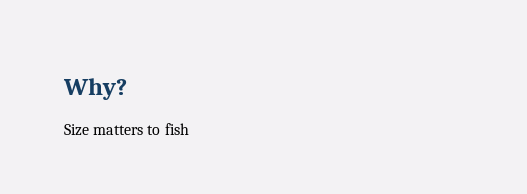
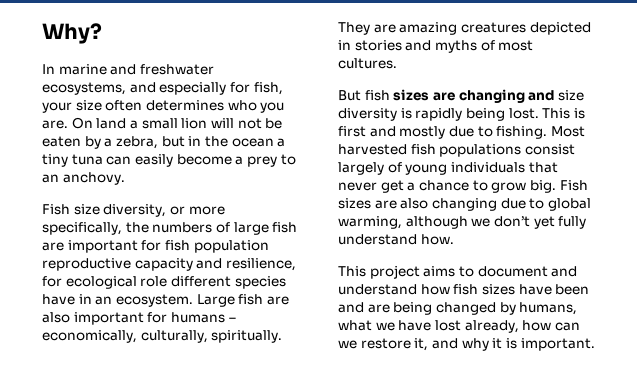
- Size matters to fish
+ In marine and freshwater ecosystems, and especially for fish, your size often determines who you are. On land a small lion will not be eaten by a zebra, but in the ocean a tiny tuna can easily become a prey to an anchovy.
+ Fish size diversity, or more specifically, the numbers of large fish are important for fish population reproductive capacity and resilience, for ecological role different species have in an ecosystem. Large fish are also important for humans – economically, culturally, spiritually. They are amazing creatures depicted in stories and myths of most cultures.
+ But fish sizes are changing and size diversity is rapidly being lost. This is first and mostly due to fishing. Most harvested fish populations consist largely of young individuals that never get a chance to grow big. Fish sizes are also changing due to global warming, although we don’t yet fully understand how.
+ This project aims to document and understand how fish sizes have been and are being changed by humans, what we have lost already, how can we restore it, and why it is important.

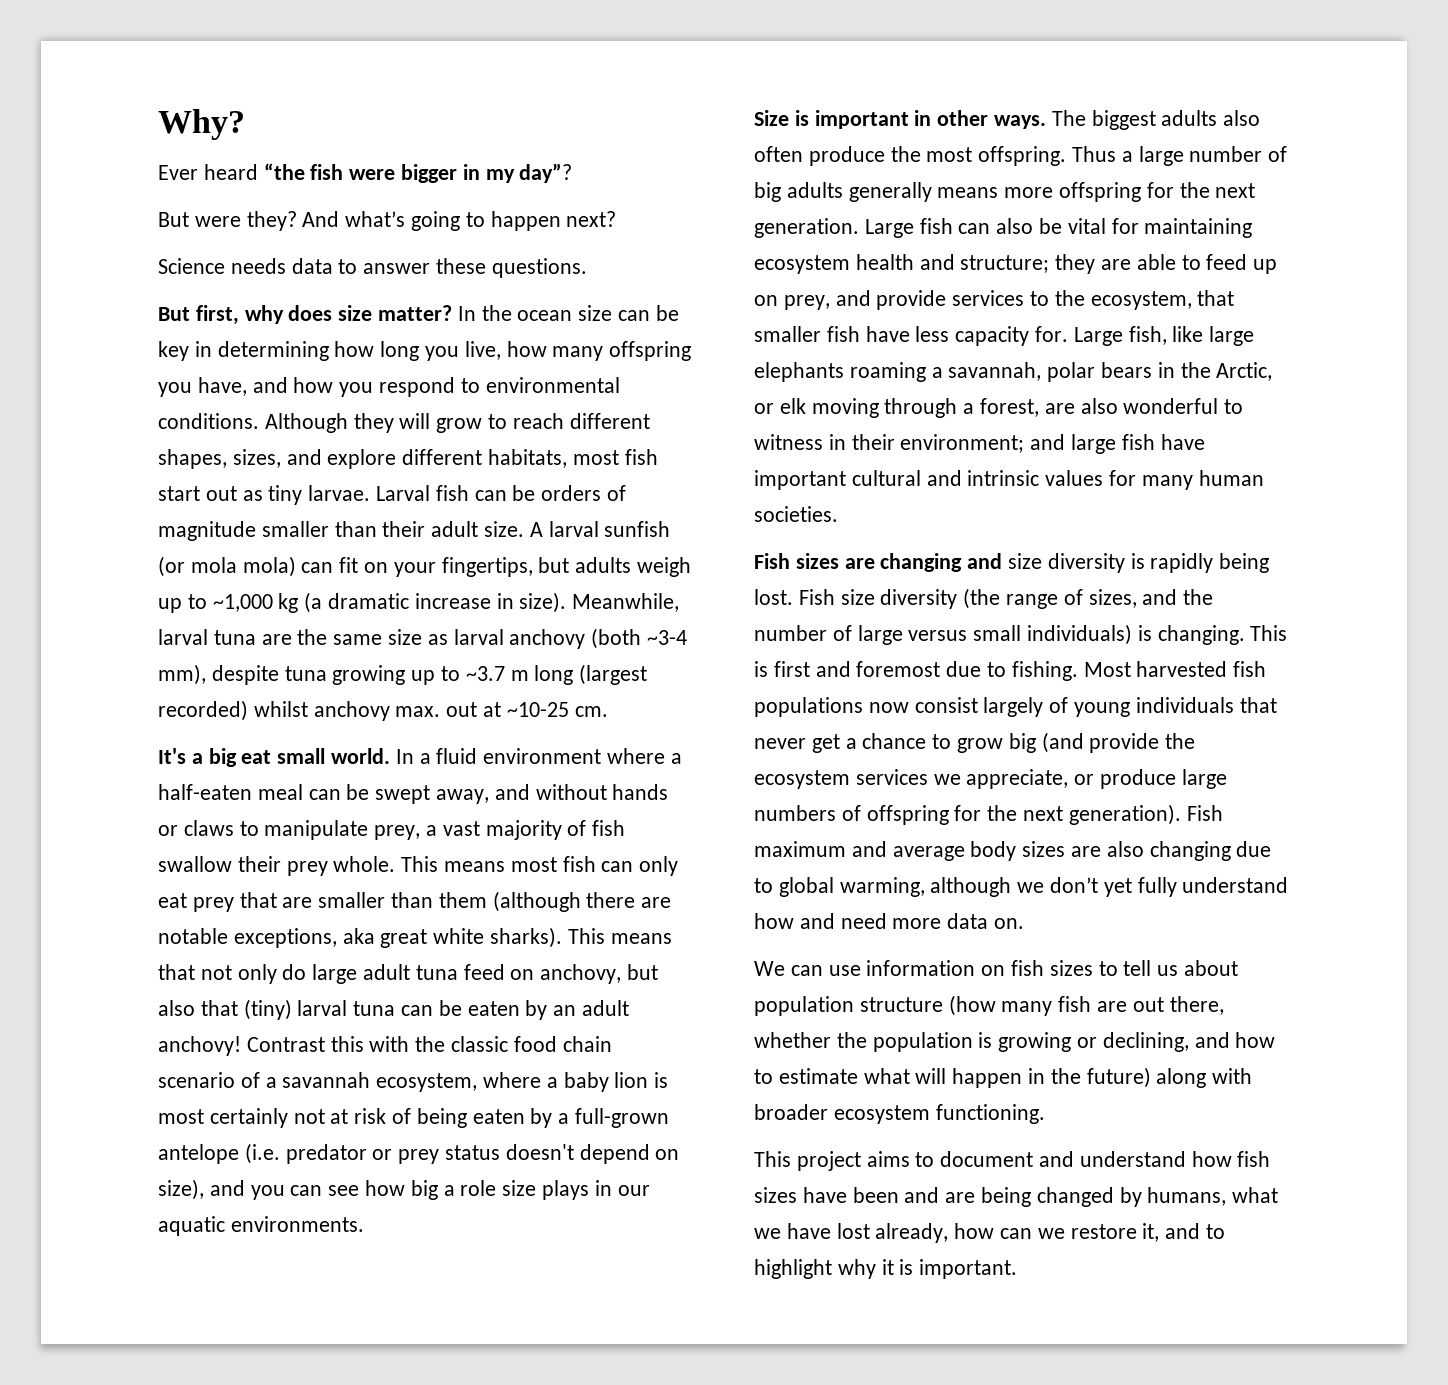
- In marine and freshwater ecosystems, and especially for fish, your size often determines who you are. On land a small lion will not be eaten by a zebra, but in the ocean a tiny tuna can easily become a prey to an anchovy.
- Fish size diversity, or more specifically, the numbers of large fish are important for fish population reproductive capacity and resilience, for ecological role different species have in an ecosystem. Large fish are also important for humans – economically, culturally, spiritually. They are amazing creatures depicted in stories and myths of most cultures.
- But fish sizes are changing and size diversity is rapidly being lost.
+ Ever heard “the fish were bigger in my day”?
+ But were they? And what’s going to happen next?
+ Science needs data to answer these questions.
+ But first, why does size matter? In the ocean size can be key in determining how long you live, how many offspring you have, and how you respond to environmental conditions. Although they will grow to reach different shapes, sizes, and explore different habitats, most fish start out as tiny larvae. Larval fish can be orders of magnitude smaller than their adult size. A larval sunfish (or mola mola) can fit on your fingertips, but adults weigh up to ~1,000 kg (a dramatic increase in size). Meanwhile, larval tuna are the same size as larval anchovy (both ~3-4 mm), despite tuna growing up to ~3.7 m long (largest recorded) whilst anchovy max. out at ~10-25 cm.
+ It's a big eat small world. In a fluid environment where a half-eaten meal can be swept away, and without hands or claws to manipulate prey, a vast majority of fish swallow their prey whole. This means most fish can only eat prey that are smaller than them (although there are notable exceptions, aka great white sharks). This means that not only do large adult tuna feed on anchovy, but also that (tiny) larval tuna can be eaten by an adult anchovy! Contrast this with the classic food chain scenario of a savannah ecosystem, where a baby lion is most certainly not at risk of being eaten by a full-grown antelope (i.e. predator or prey status doesn't depend on size), and you can see how big a role size plays in our aquatic environments.
+ Size is important in other ways. The biggest adults also often produce the most offspring. Thus a large number of big adults generally means more offspring for the next generation. Large fish can also be vital for maintaining ecosystem health and structure; they are able to feed up on prey, and provide services to the ecosystem, that smaller fish have less capacity for. Large fish, like large elephants roaming a savannah, polar bears in the Arctic, or elk moving through a forest, are also wonderful to witness in their environment; and large fish have important cultural and intrinsic values for many human societies.
+ Fish sizes are changing and size diversity is rapidly being lost.
+ Fish size diversity (the range of sizes, and the number of large versus small individuals) is changing.
- This is first and mostly due to fishing.
+ This is first and foremost due to fishing.
- Most harvested fish populations consist largely of young individuals that never get a chance to grow big. Fish sizes are also changing due to global warming, although we don’t yet fully understand how.
+ Most harvested fish populations now consist largely of young individuals that never get a chance to grow big (and provide the ecosystem services we appreciate, or produce large numbers of offspring for the next generation). Fish maximum and average body sizes are also changing due to global warming, although we don’t yet fully understand how and need more data on.
+ We can use information on fish sizes to tell us about population structure (how many fish are out there, whether the population is growing or declining, and how to estimate what will happen in the future) along with broader ecosystem functioning.
- This project aims to document and understand how fish sizes have been and are being changed by humans, what we have lost already, how can we restore it, and why it is important.
+ This project aims to document and understand how fish sizes have been and are being changed by humans, what we have lost already, how can we restore it, and to highlight why it is important.

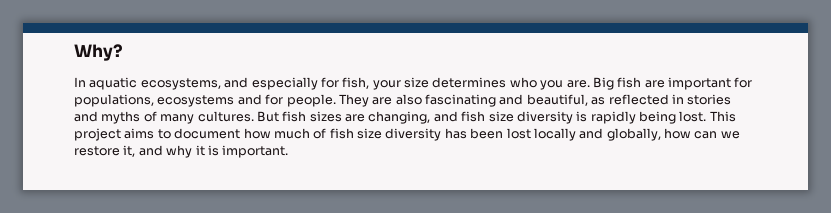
- Ever heard “the fish were bigger in my day”?
- But were they? And what’s going to happen next?
- Science needs data to answer these questions.
- But first, why does size matter? In the ocean size can be key in determining how long you live, how many offspring you have, and how you respond to environmental conditions. Although they will grow to reach different shapes, sizes, and explore different habitats, most fish start out as tiny larvae. Larval fish can be orders of magnitude smaller than their adult size. A larval sunfish (or mola mola) can fit on your fingertips, but adults weigh up to ~1,000 kg (a dramatic increase in size). Meanwhile, larval tuna are the same size as larval anchovy (both ~3-4 mm), despite tuna growing up to ~3.7 m long (largest recorded) whilst anchovy max. out at ~10-25 cm.
- It's a big eat small world. In a fluid environment where a half-eaten meal can be swept away, and without hands or claws to manipulate prey, a vast majority of fish swallow their prey whole. This means most fish can only eat prey that are smaller than them (although there are notable exceptions, aka great white sharks). This means that not only do large adult tuna feed on anchovy, but also that (tiny) larval tuna can be eaten by an adult anchovy! Contrast this with the classic food chain scenario of a savannah ecosystem, where a baby lion is most certainly not at risk of being eaten by a full-grown antelope (i.e. predator or prey status doesn't depend on size), and you can see how big a role size plays in our aquatic environments.
- Size is important in other ways. The biggest adults also often produce the most offspring. Thus a large number of big adults generally means more offspring for the next generation. Large fish can also be vital for maintaining ecosystem health and structure; they are able to feed up on prey, and provide services to the ecosystem, that smaller fish have less capacity for. Large fish, like large elephants roaming a savannah, polar bears in the Arctic, or elk moving through a forest, are also wonderful to witness in their environment; and large fish have important cultural and intrinsic values for many human societies.
- Fish sizes are changing and size diversity is rapidly being lost. Fish size diversity (the range of sizes, and the number of large versus small individuals) is changing. This is first and foremost due to fishing. Most harvested fish populations now consist largely of young individuals that never get a chance to grow big (and provide the ecosystem services we appreciate, or produce large numbers of offspring for the next generation). Fish maximum and average body sizes are also changing due to global warming, although we don’t yet fully understand how and need more data on.
- We can use information on fish sizes to tell us about population structure (how many fish are out there, whether the population is growing or declining, and how to estimate what will happen in the future) along with broader ecosystem functioning.
- This project aims to document and understand how fish sizes have been and are being changed by humans, what we have lost already, how can we restore it, and to highlight why it is important.
+ In aquatic ecosystems, and especially for fish, your size determines who you are. Big fish are important for populations, ecosystems and for people. They are also fascinating and beautiful, as reflected in stories and myths of many cultures. But fish sizes are changing, and fish size diversity is rapidly being lost. This project aims to document how much of fish size diversity has been lost locally and globally, how can we restore it, and why it is important.

